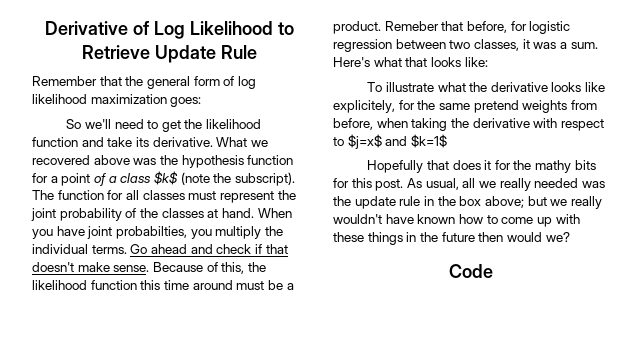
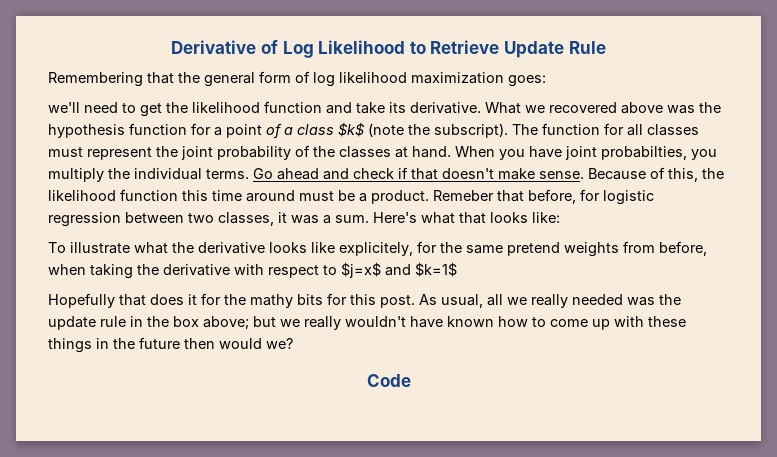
- Remember that the general form of log likelihood maximization goes:
+ Remembering that the general form of log likelihood maximization goes:
- So we'll need to get the likelihood function and take its derivative.
+ we'll need to get the likelihood function and take its derivative.

